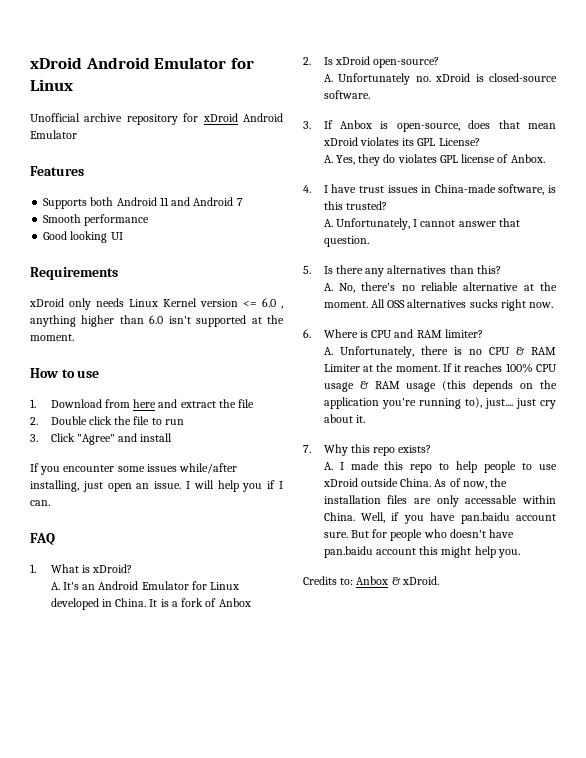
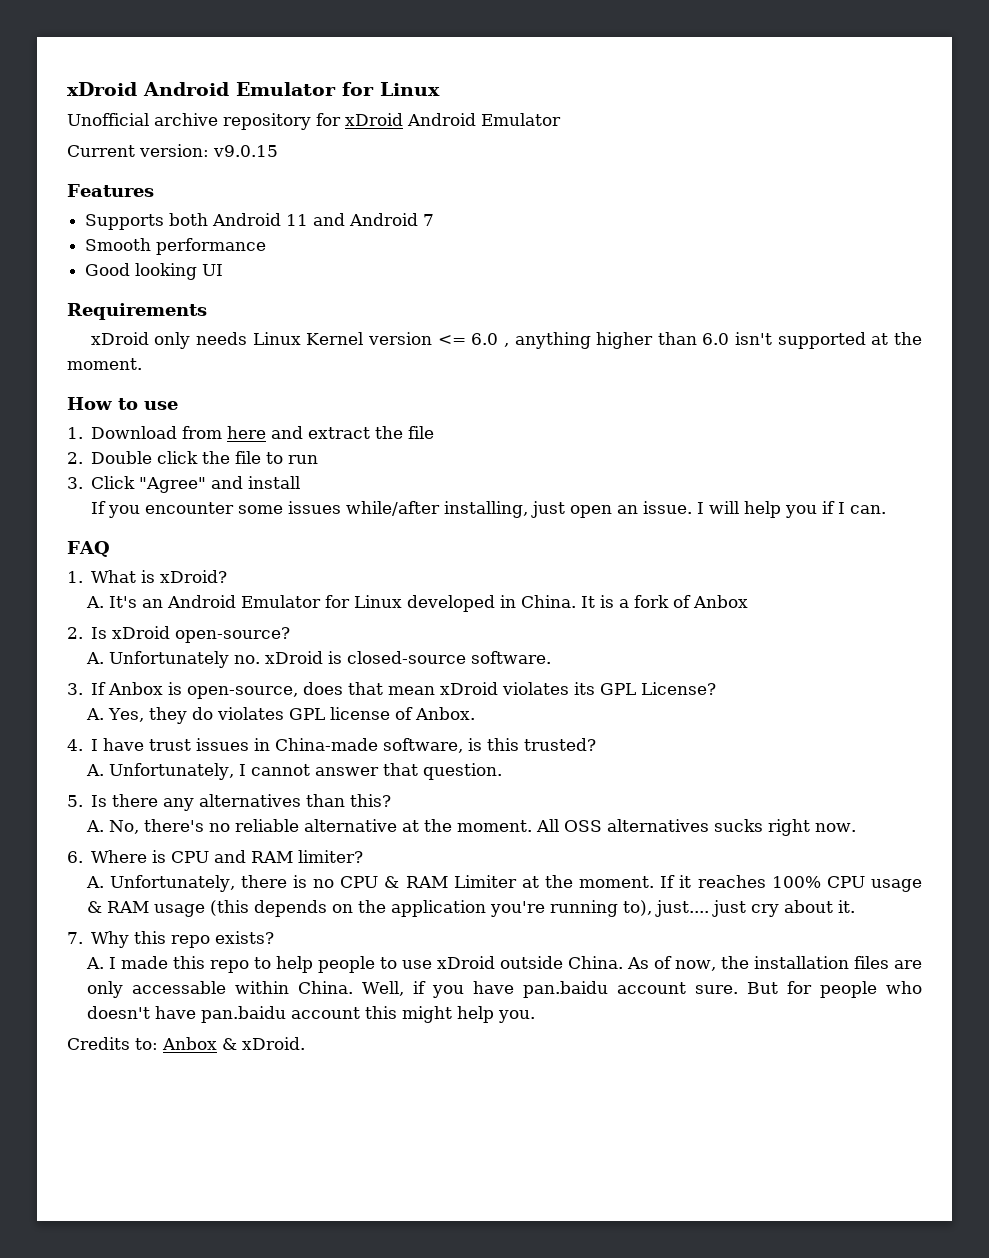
+ Current version: v9.0.15

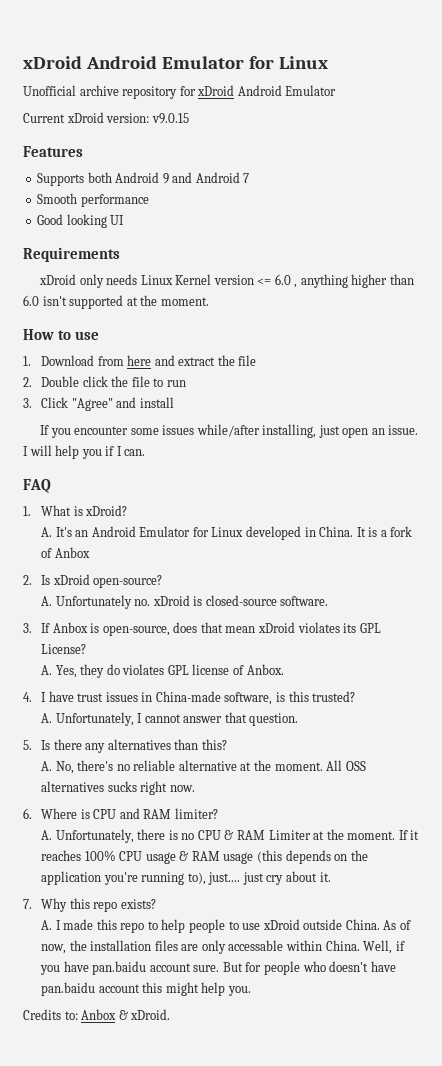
- Current version: v9.0.15
+ Current xDroid version: v9.0.15
- Supports both Android 11 and Android 7
+ Supports both Android 9 and Android 7

